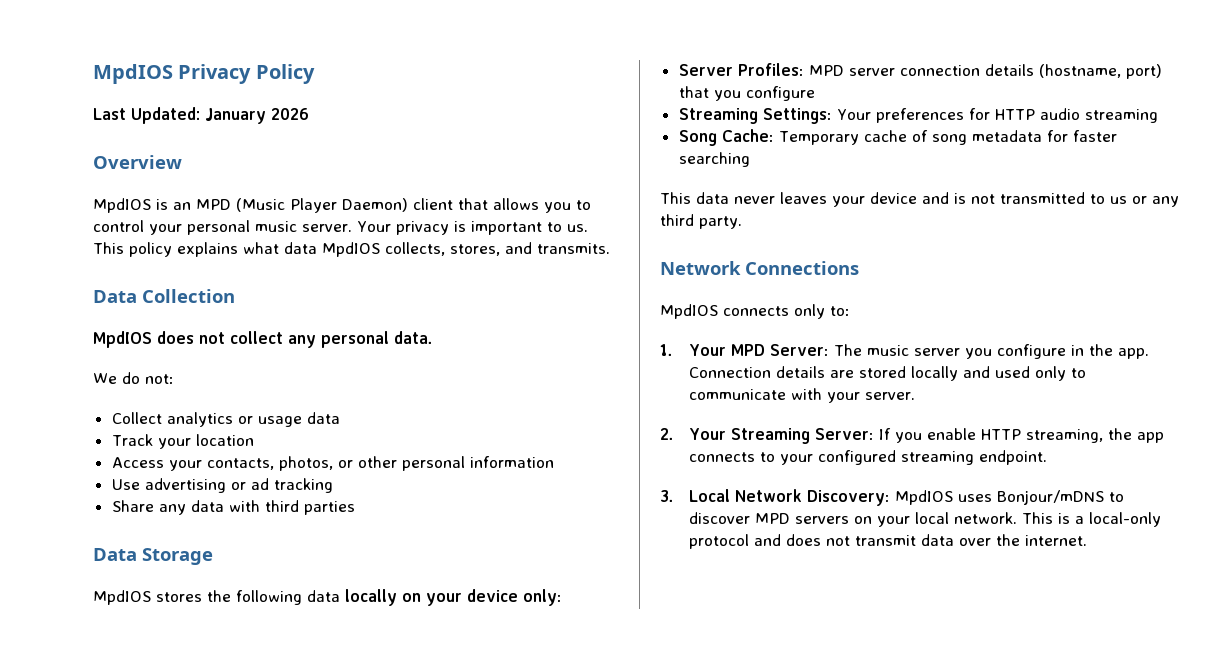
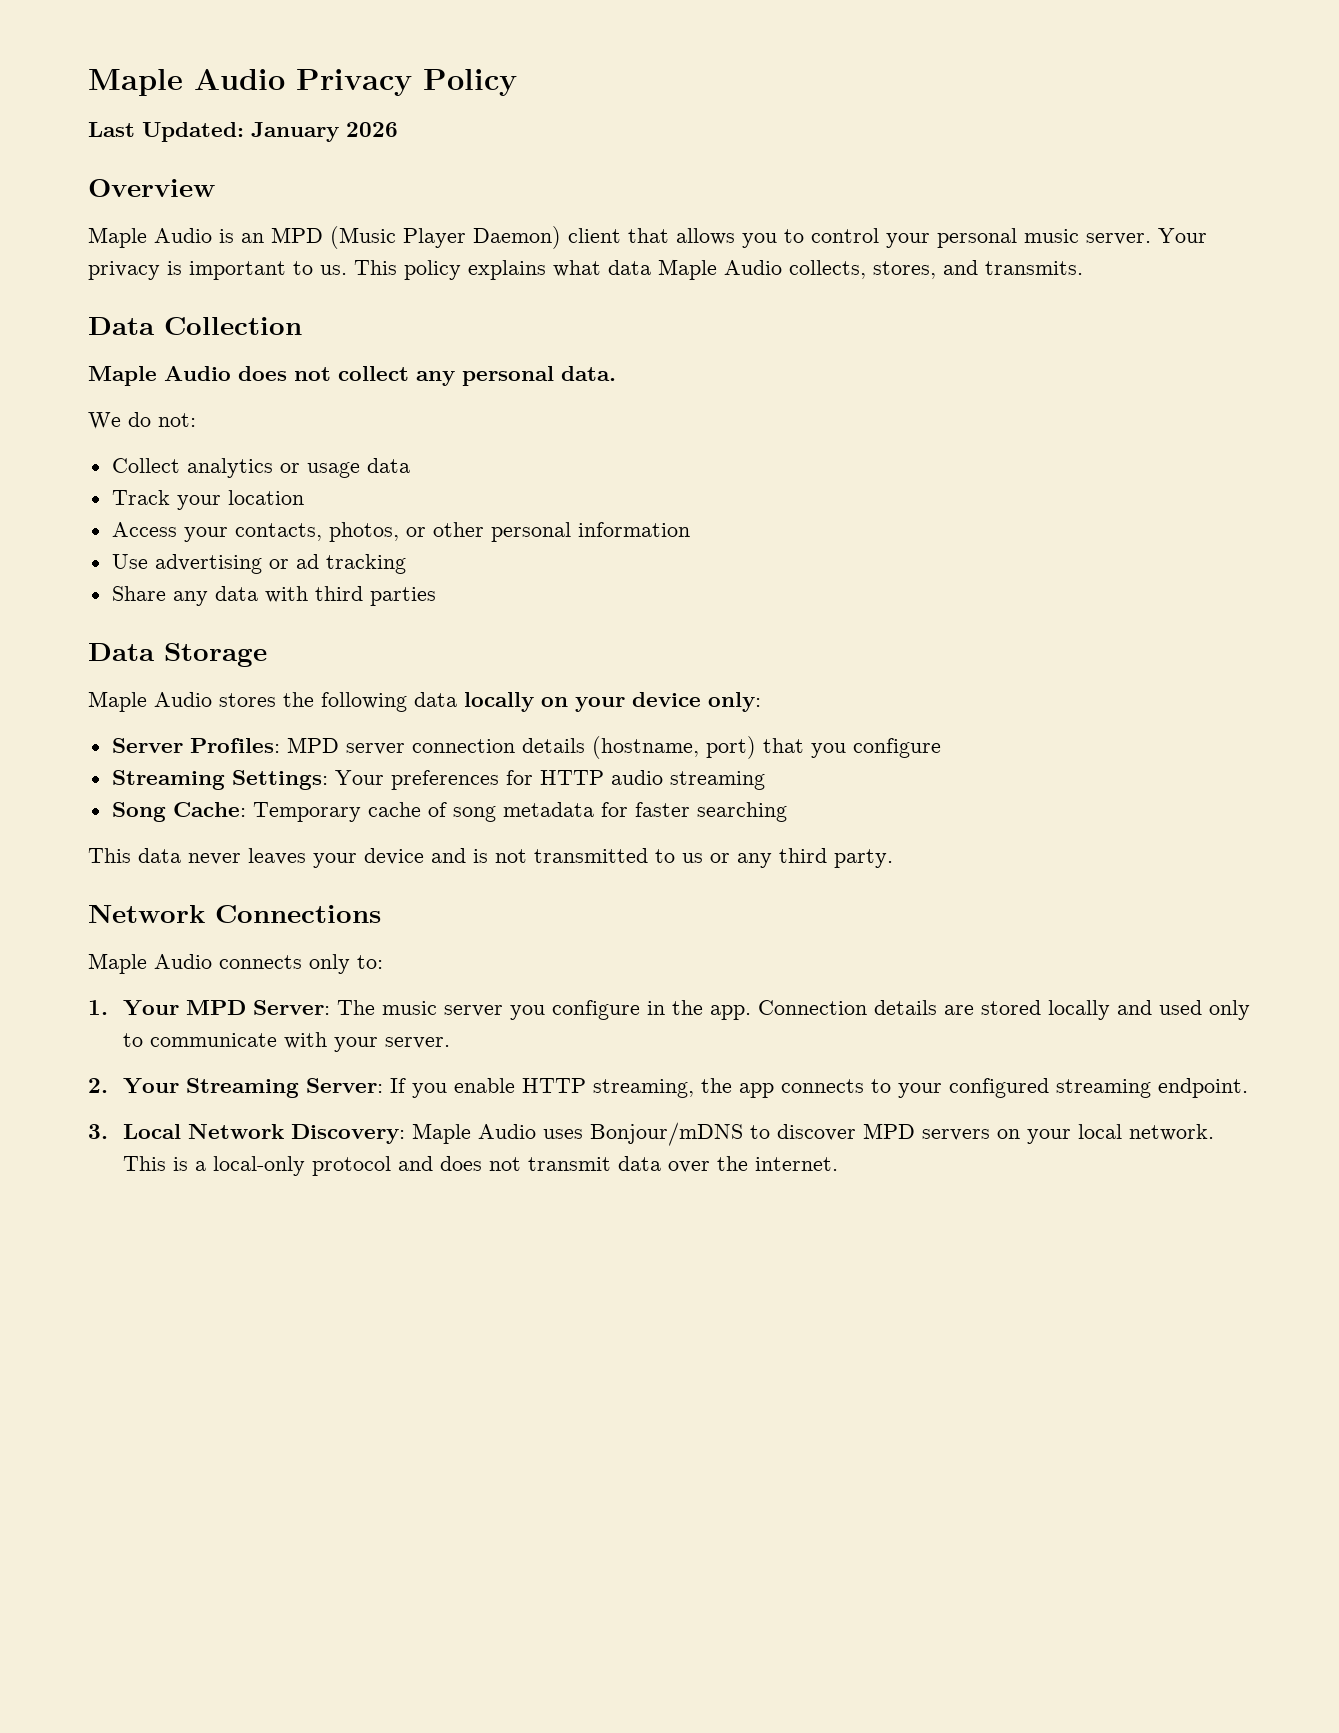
- MpdIOS Privacy Policy
+ Maple Audio Privacy Policy
- MpdIOS is an MPD (Music Player Daemon) client that allows you to control your personal music server.
+ Maple Audio is an MPD (Music Player Daemon) client that allows you to control your personal music server.
- This policy explains what data MpdIOS collects, stores, and transmits.
+ This policy explains what data Maple Audio collects, stores, and transmits.
- MpdIOS does not collect any personal data.
+ Maple Audio does not collect any personal data.
- MpdIOS stores the following data locally on your device only:
+ Maple Audio stores the following data locally on your device only:
- MpdIOS connects only to:
+ Maple Audio connects only to:
- 3. Local Network Discovery: MpdIOS uses Bonjour/mDNS to discover MPD servers on your local network.
+ 3. Local Network Discovery: Maple Audio uses Bonjour/mDNS to discover MPD servers on your local network.

